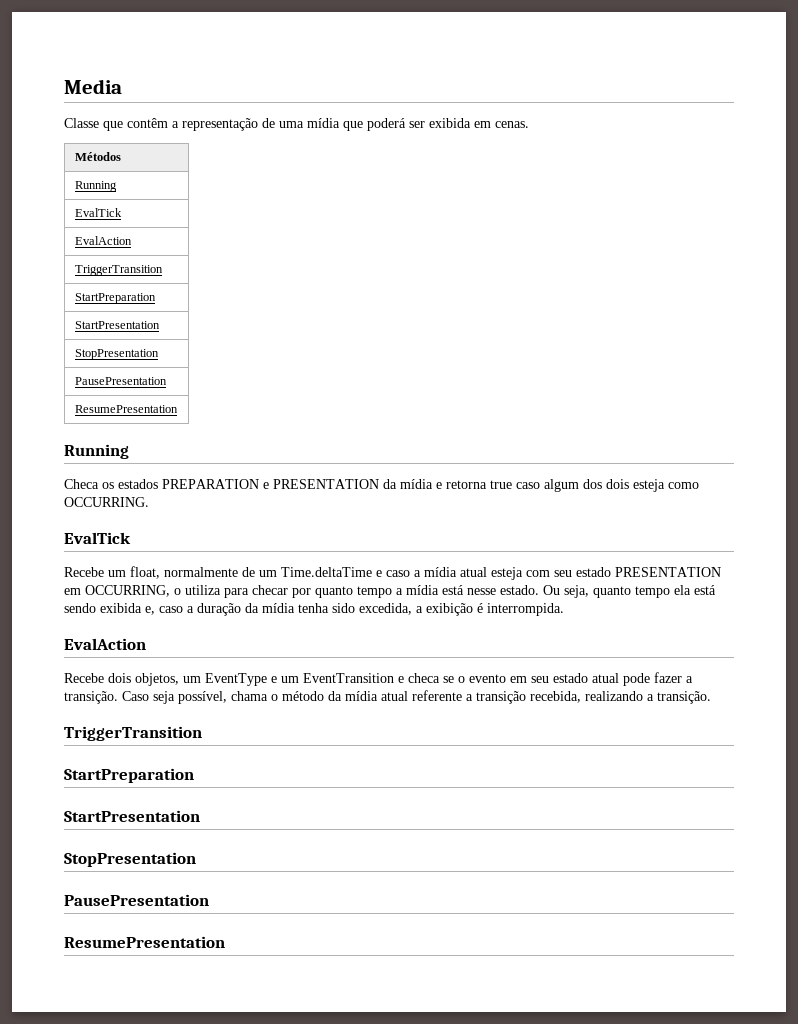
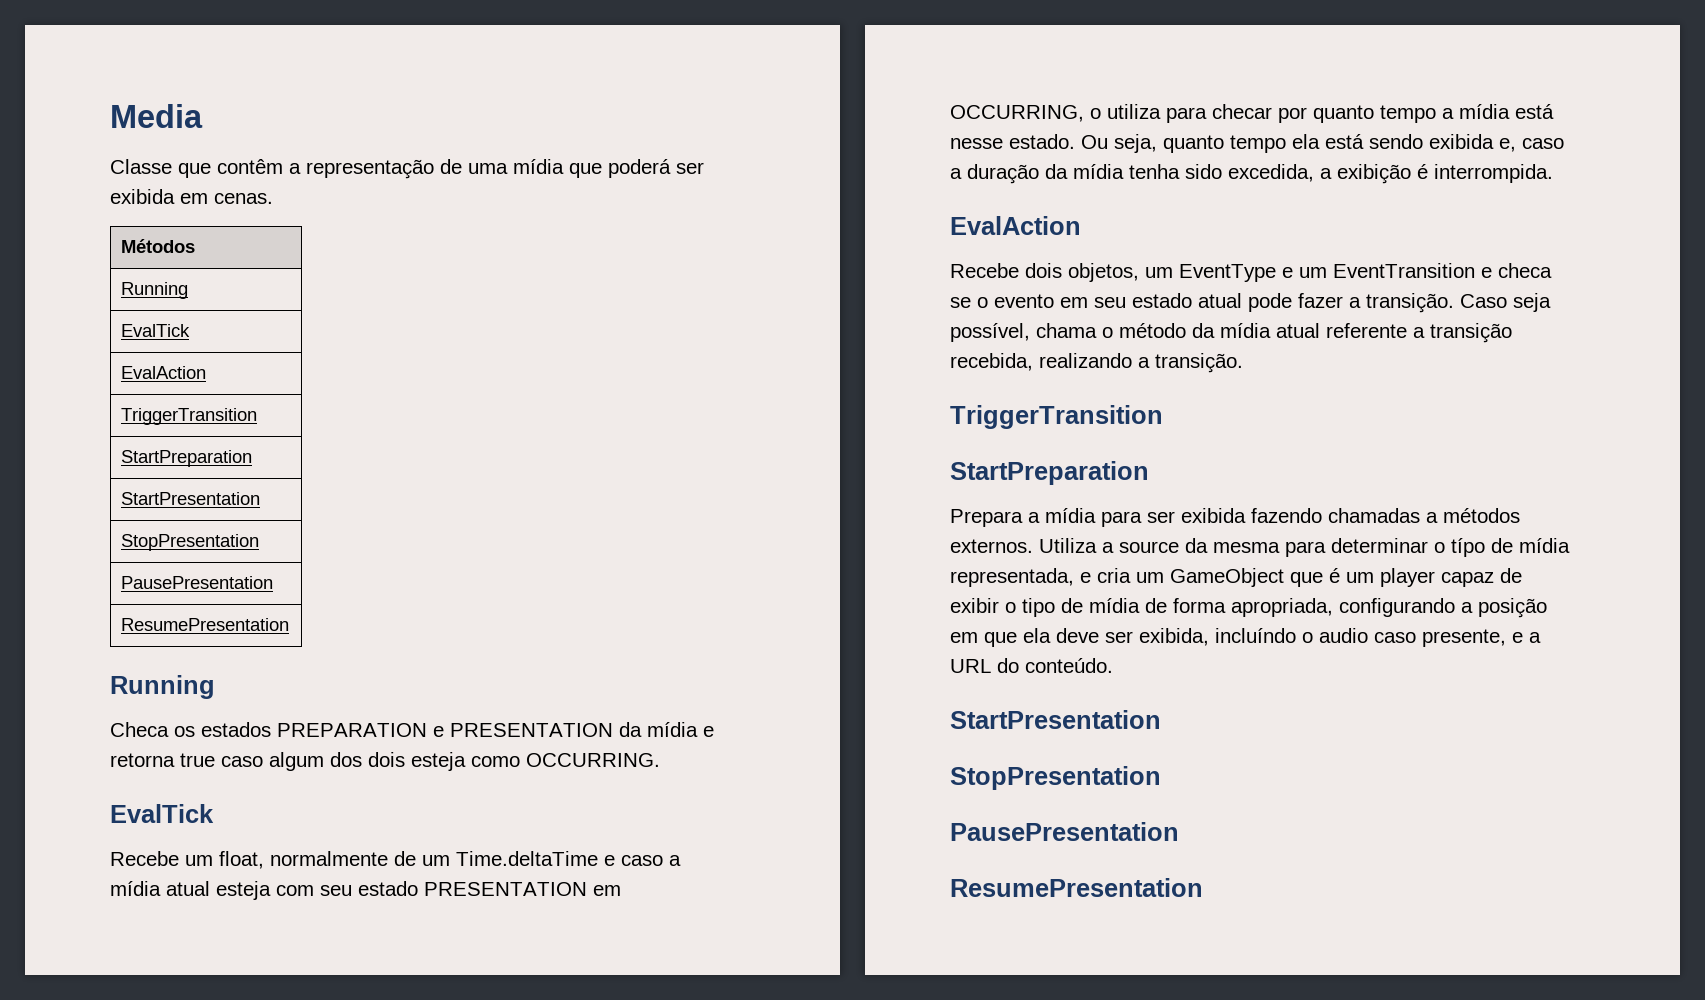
+ Prepara a mídia para ser exibida fazendo chamadas a métodos externos. Utiliza a source da mesma para determinar o típo de mídia representada, e cria um GameObject que é um player capaz de exibir o tipo de mídia de forma apropriada, configurando a posição em que ela deve ser exibida, incluíndo o audio caso presente, e a URL do conteúdo.

